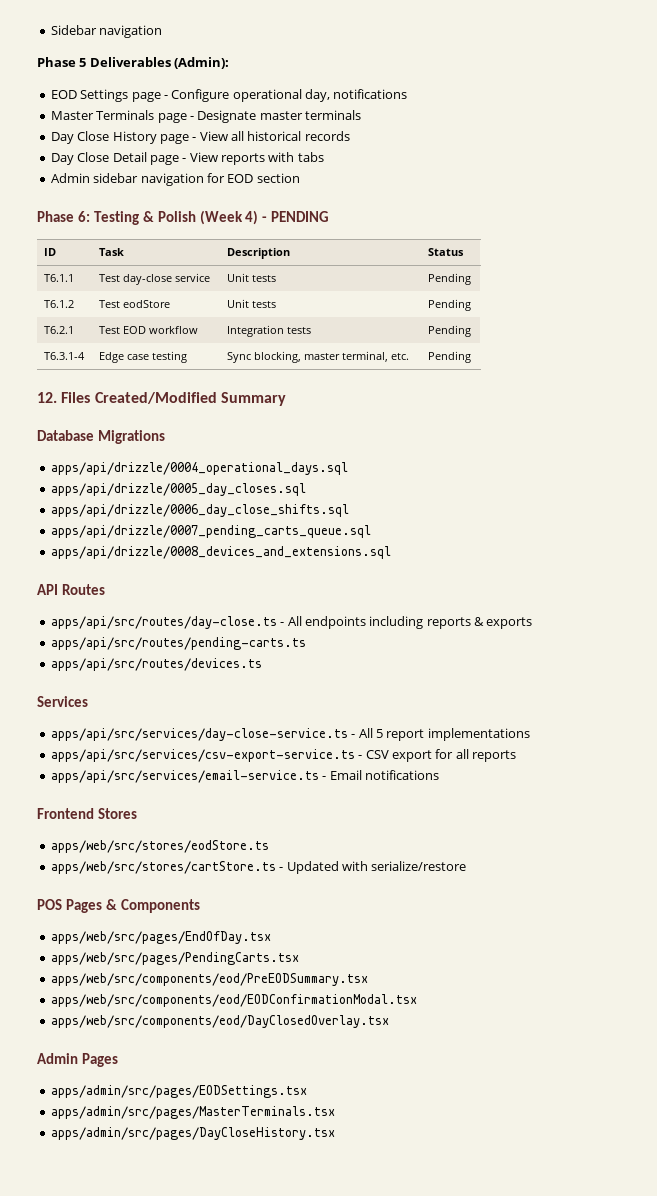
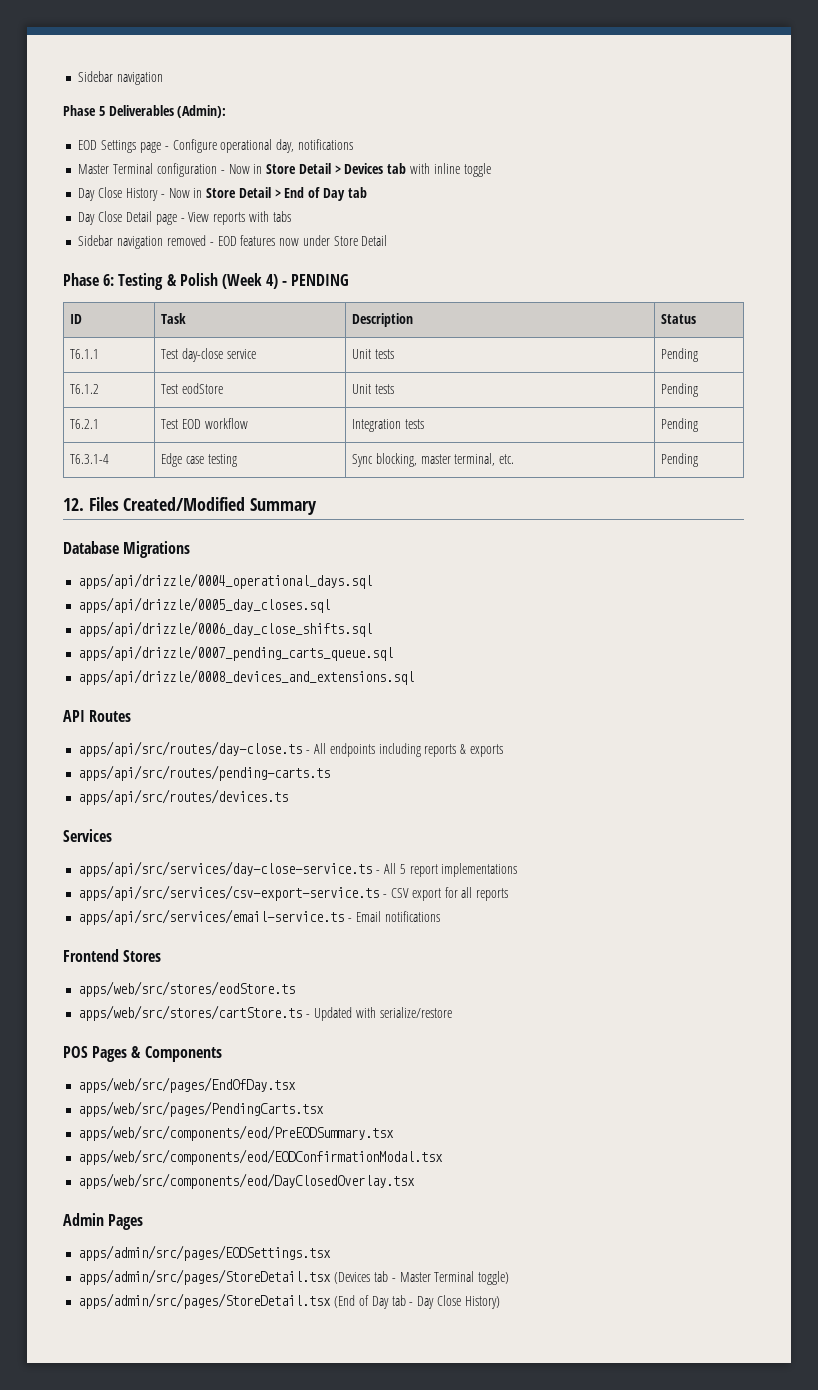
- Master Terminals page - Designate master terminals
- Day Close History page - View all historical records
+ Master Terminal configuration - Now in Store Detail > Devices tab with inline toggle
+ Day Close History - Now in Store Detail > End of Day tab
- Admin sidebar navigation for EOD section
+ Sidebar navigation removed - EOD features now under Store Detail
- apps/admin/src/pages/MasterTerminals.tsx
- apps/admin/src/pages/DayCloseHistory.tsx
+ apps/admin/src/pages/StoreDetail.tsx (Devices tab - Master Terminal toggle)
+ apps/admin/src/pages/StoreDetail.tsx (End of Day tab - Day Close History)

